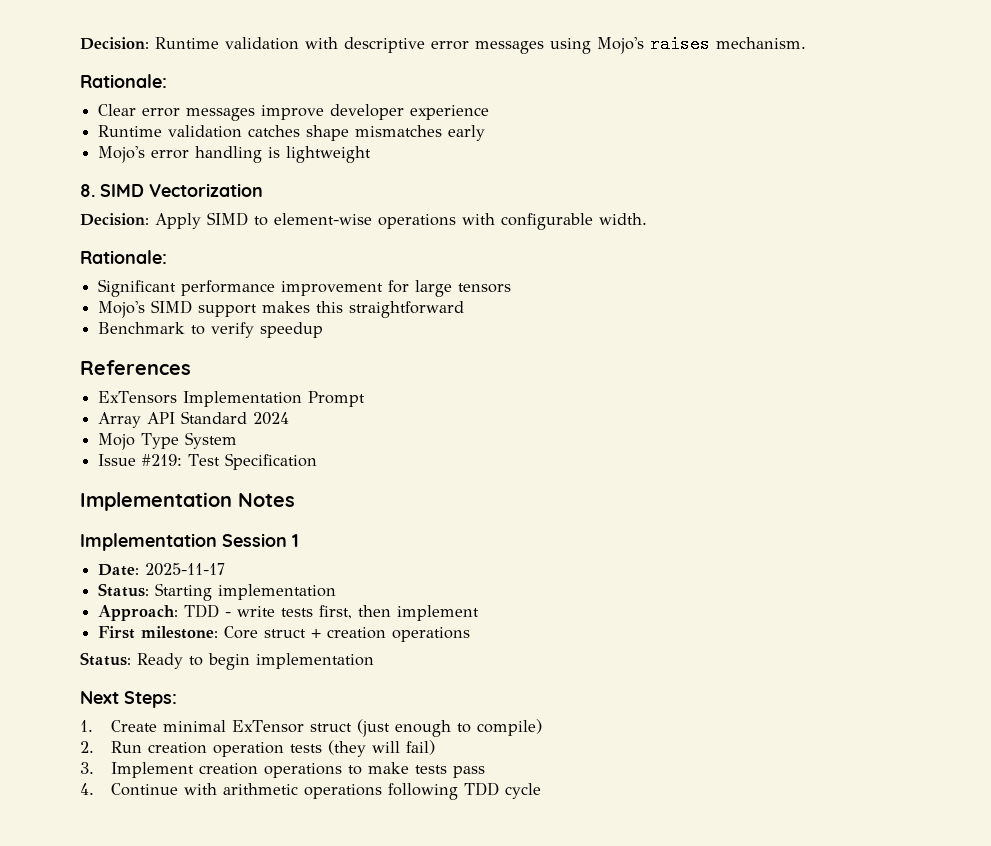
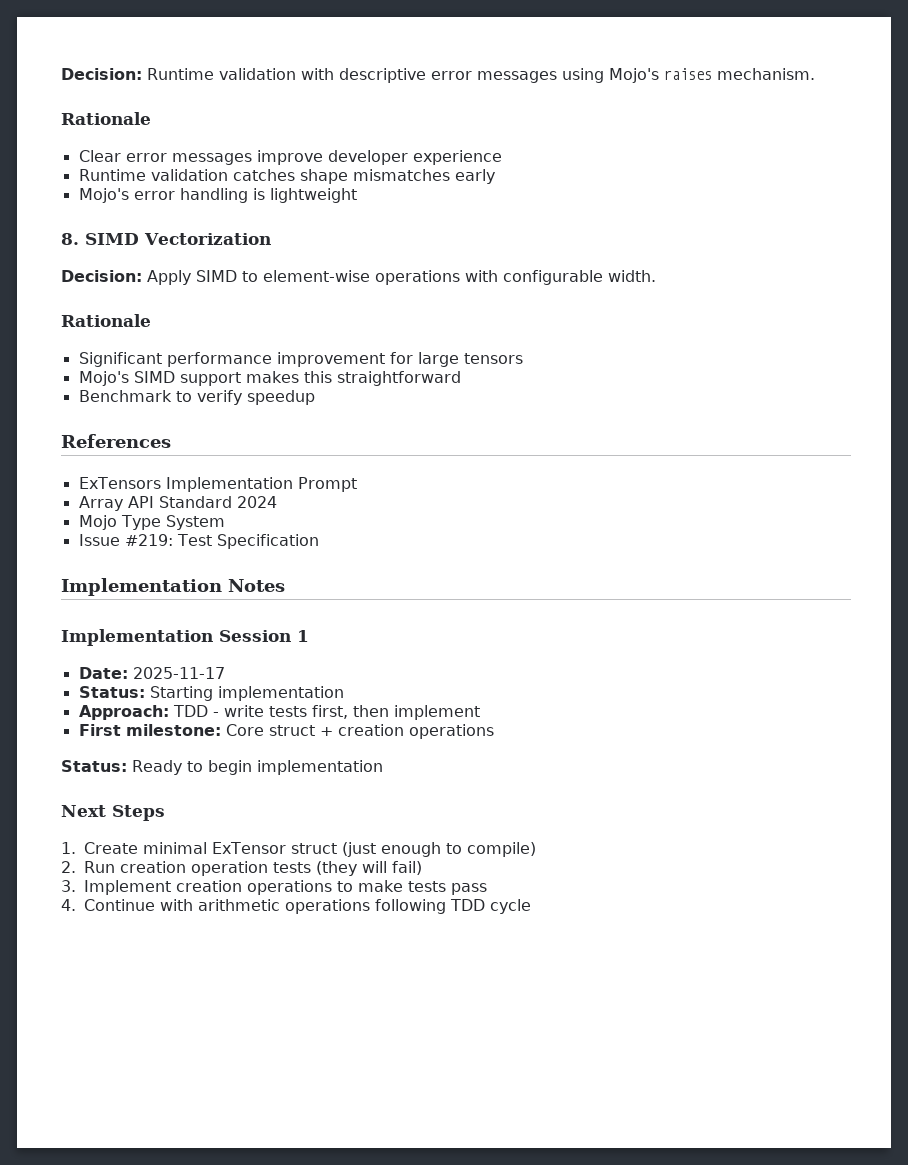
  Decision: Runtime validation with descriptive error messages using Mojo's raises mechanism.
- Rationale:
+ Rationale
  Decision: Apply SIMD to element-wise operations with configurable width.
- Rationale:
+ Rationale
- Next Steps:
+ Next Steps

